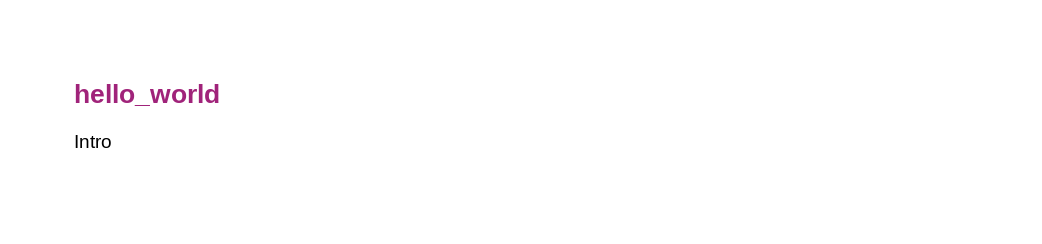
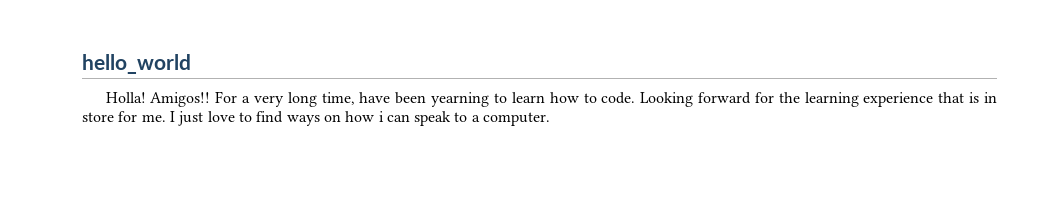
- Intro
+ Holla! Amigos!! For a very long time, have been yearning to learn how to code. Looking forward for the learning experience that is in store for me. I just love to find ways on how i can speak to a computer.

